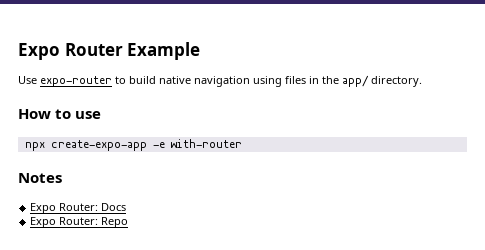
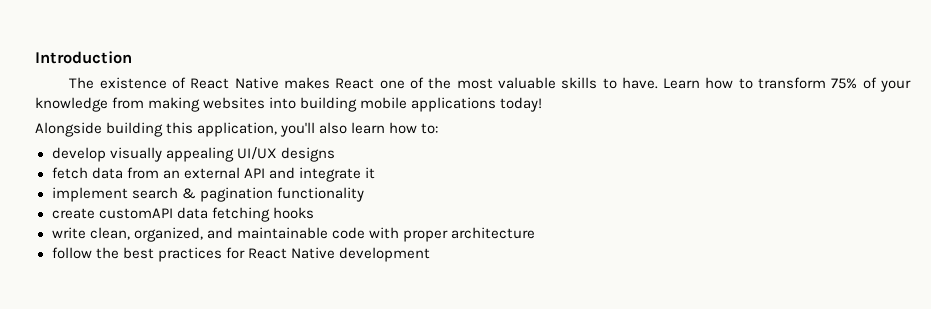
- Expo Router Example
- Use expo-router to build native navigation using files in the app/ directory.
- How to use
- npx create-expo-app -e with-router
- Notes
- Expo Router: Docs
- Expo Router: Repo
+ Introduction
+ The existence of React Native makes React one of the most valuable skills to have. Learn how to transform 75% of your knowledge from making websites into building mobile applications today!
+ Alongside building this application, you'll also learn how to:
+ develop visually appealing UI/UX designs
+ fetch data from an external API and integrate it
+ implement search & pagination functionality
+ create customAPI data fetching hooks
+ write clean, organized, and maintainable code with proper architecture
+ follow the best practices for React Native development

